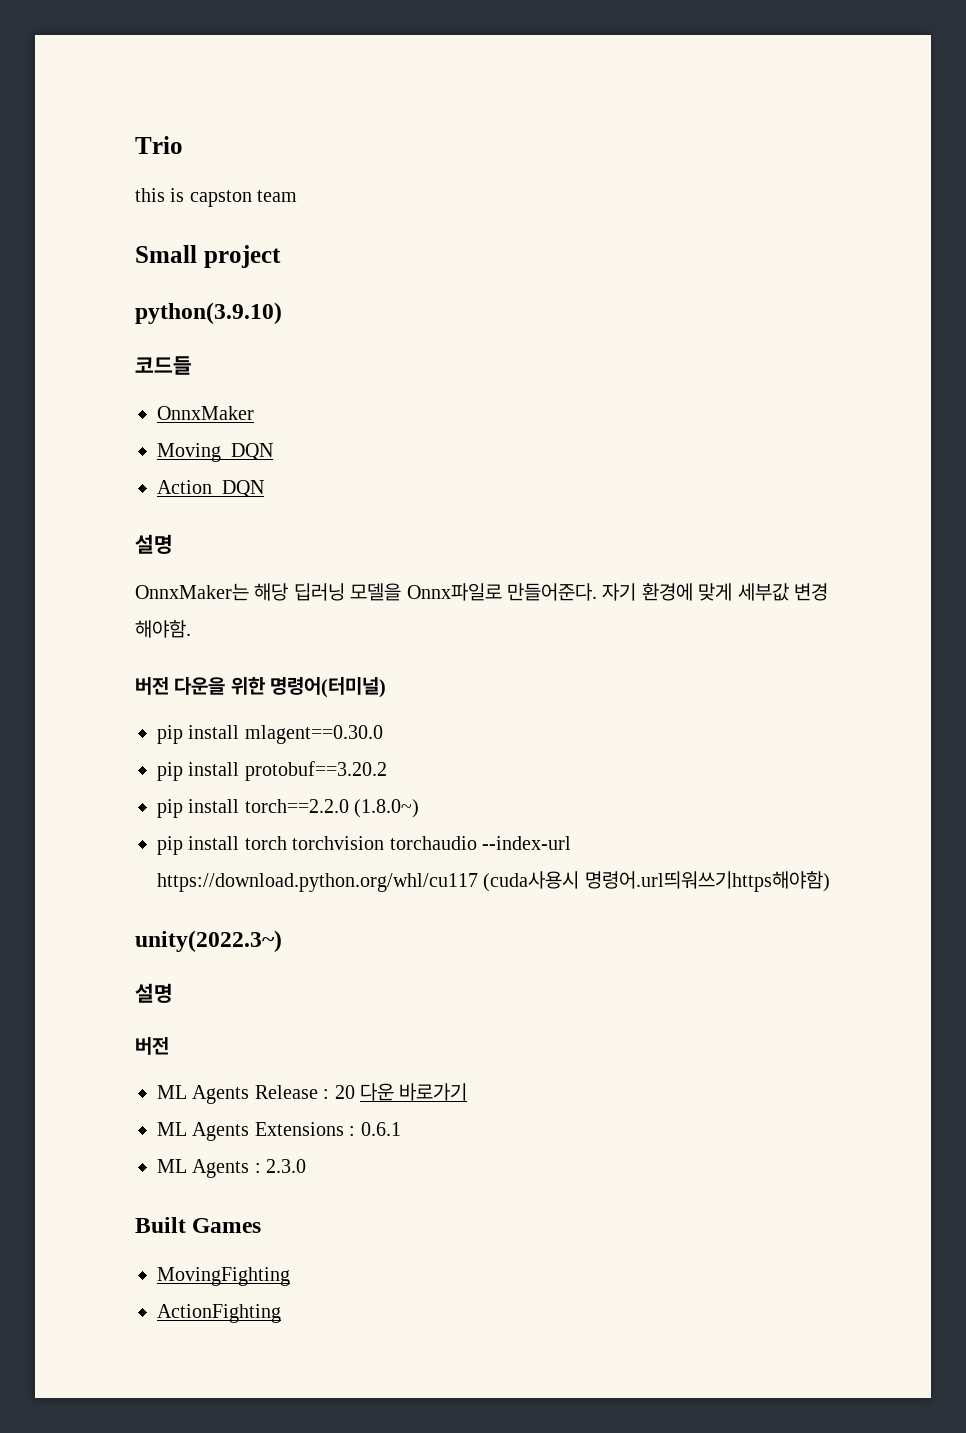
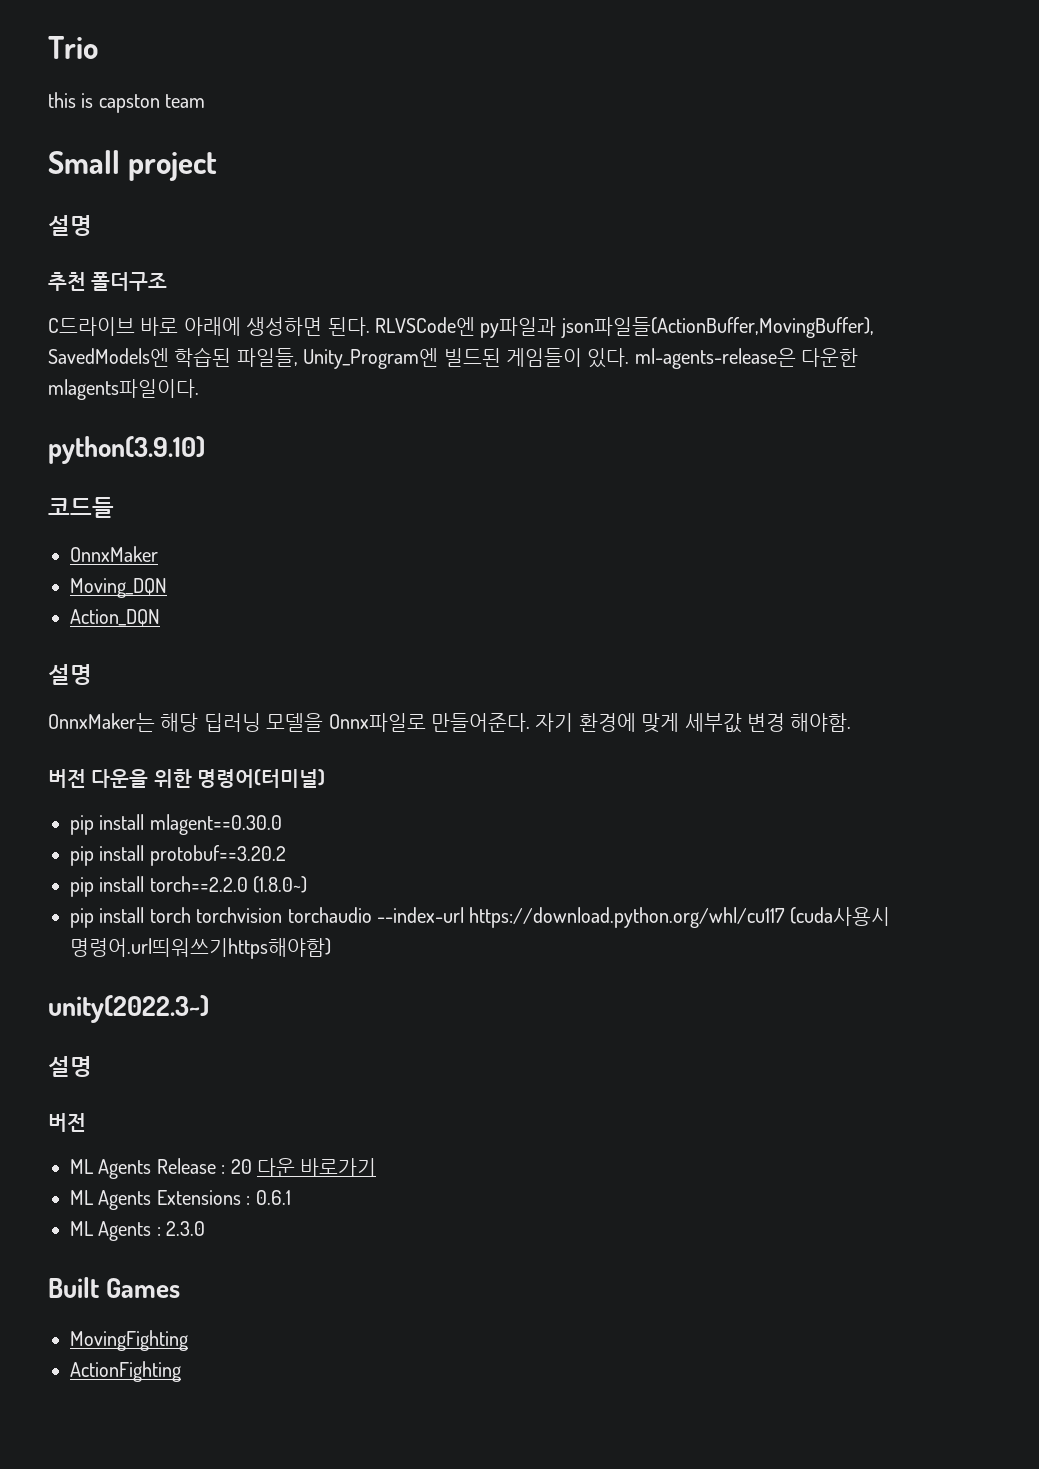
  Small project
+ 설명
+ 추천 폴더구조
+ C드라이브 바로 아래에 생성하면 된다. RLVSCode엔 py파일과 json파일들(ActionBuffer,MovingBuffer), SavedModels엔 학습된 파일들, Unity_Program엔 빌드된 게임들이 있다. ml-agents-release은 다운한 mlagents파일이다.

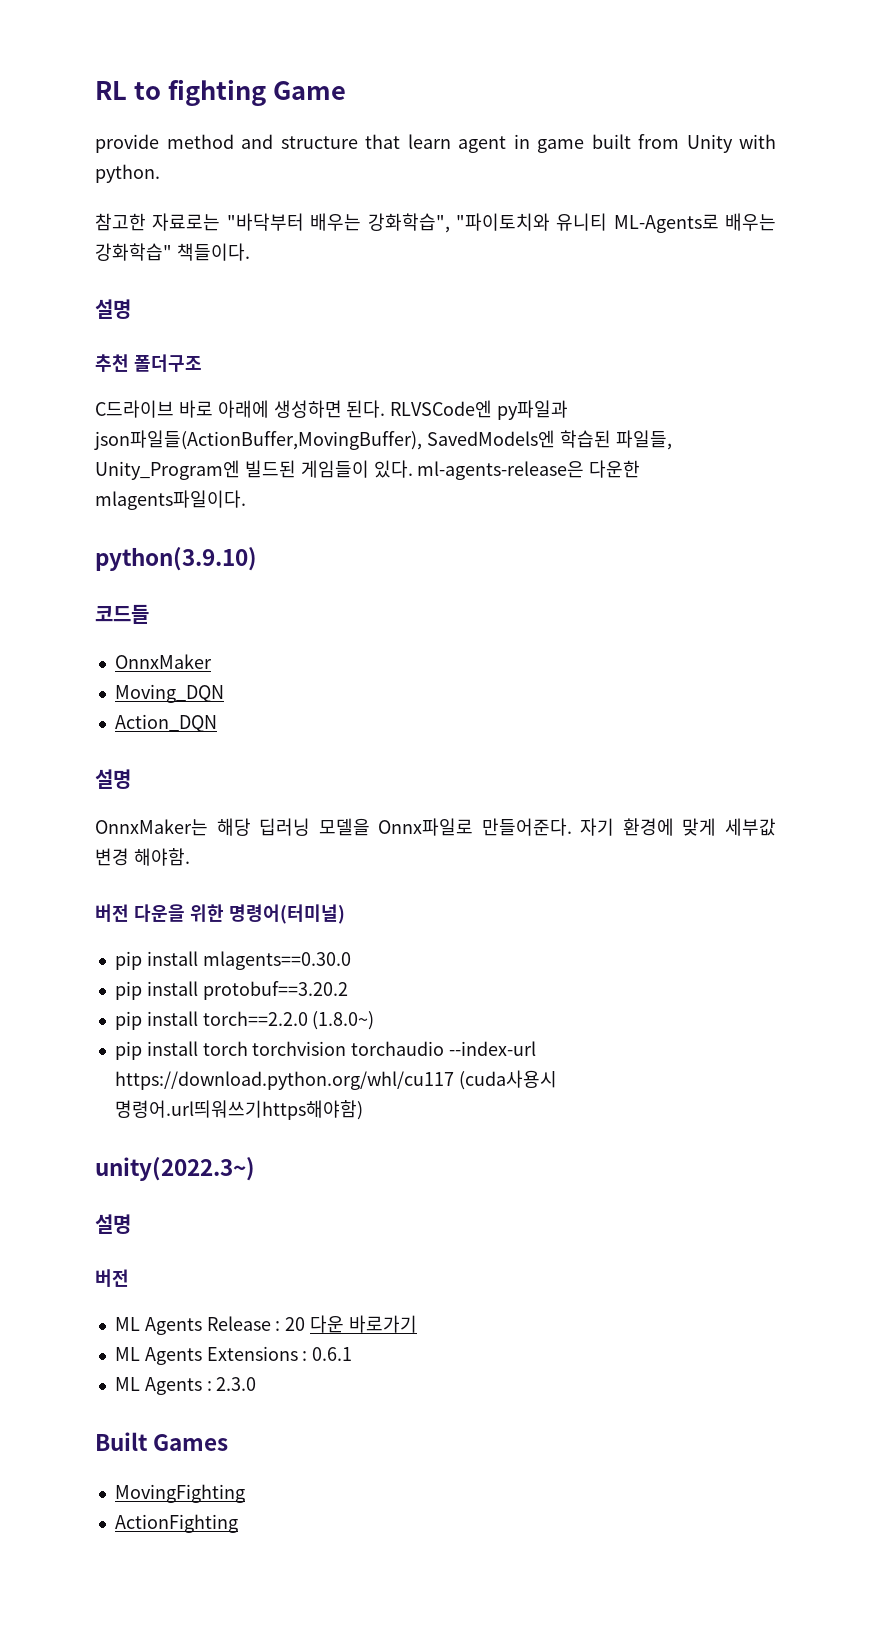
- Trio
- this is capston team
- Small project
+ RL to fighting Game
+ provide method and structure that learn agent in game built from Unity with python.
+ 참고한 자료로는 "바닥부터 배우는 강화학습", "파이토치와 유니티 ML-Agents로 배우는 강화학습" 책들이다.
- pip install mlagent==0.30.0
+ pip install mlagents==0.30.0

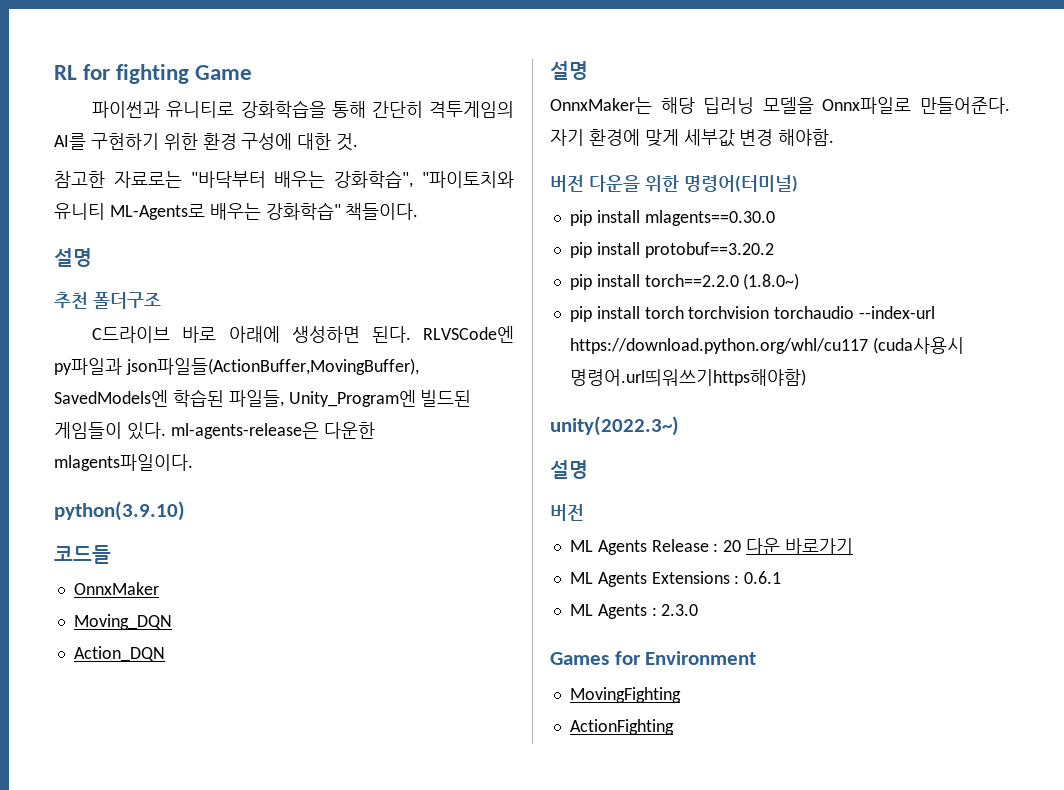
- RL to fighting Game
+ RL for fighting Game
- provide method and structure that learn agent in game built from Unity with python.
+ 파이썬과 유니티로 강화학습을 통해 간단히 격투게임의 AI를 구현하기 위한 환경 구성에 대한 것.
- Built Games
+ Games for Environment

